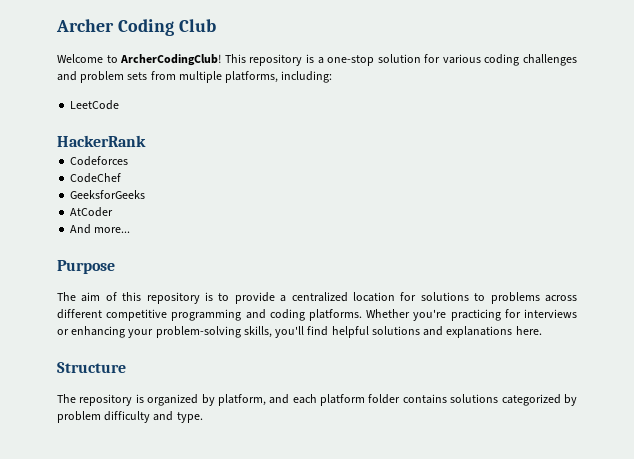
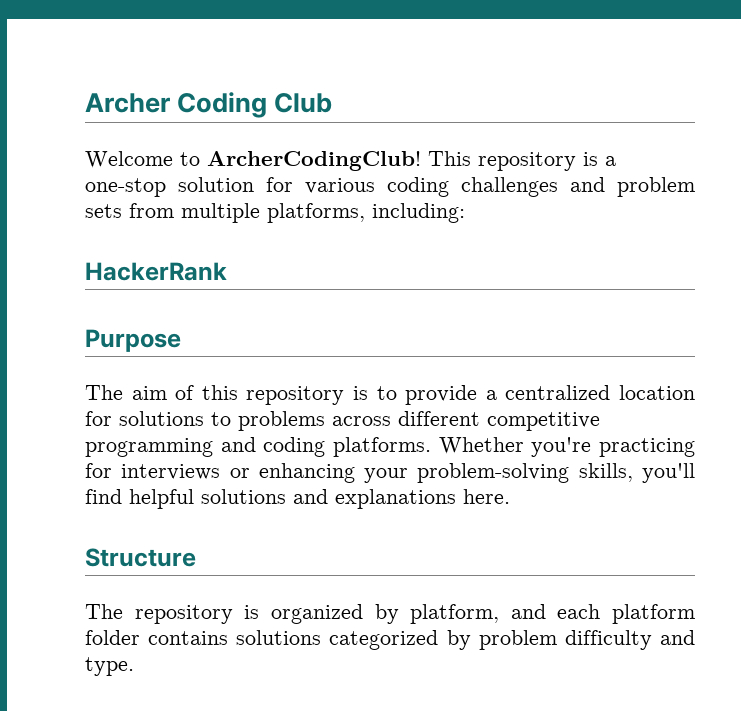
- LeetCode
- Codeforces
- CodeChef
- GeeksforGeeks
- AtCoder
- And more...

